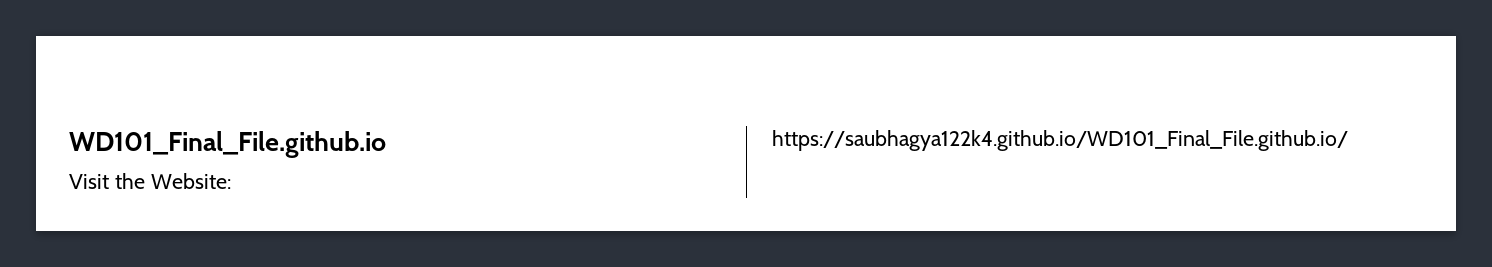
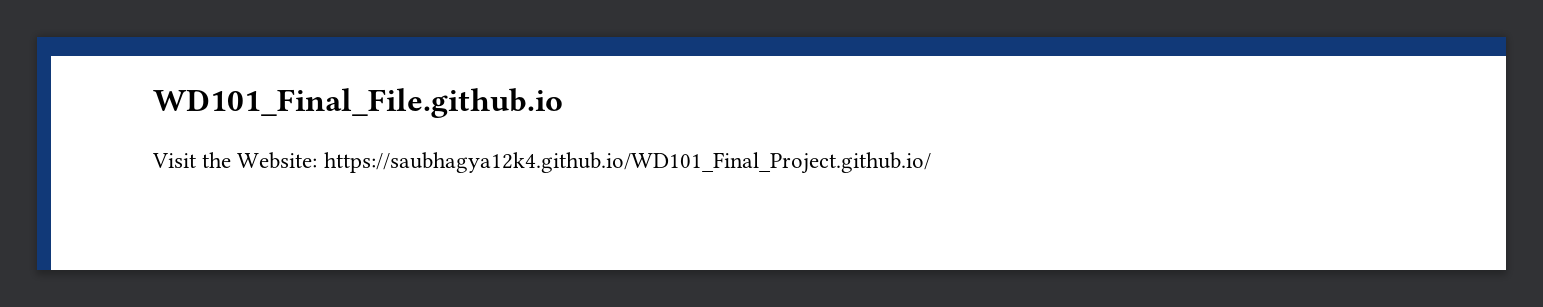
- Visit the Website: https://saubhagya122k4.github.io/WD101_Final_File.github.io/
+ Visit the Website: https://saubhagya12k4.github.io/WD101_Final_Project.github.io/

